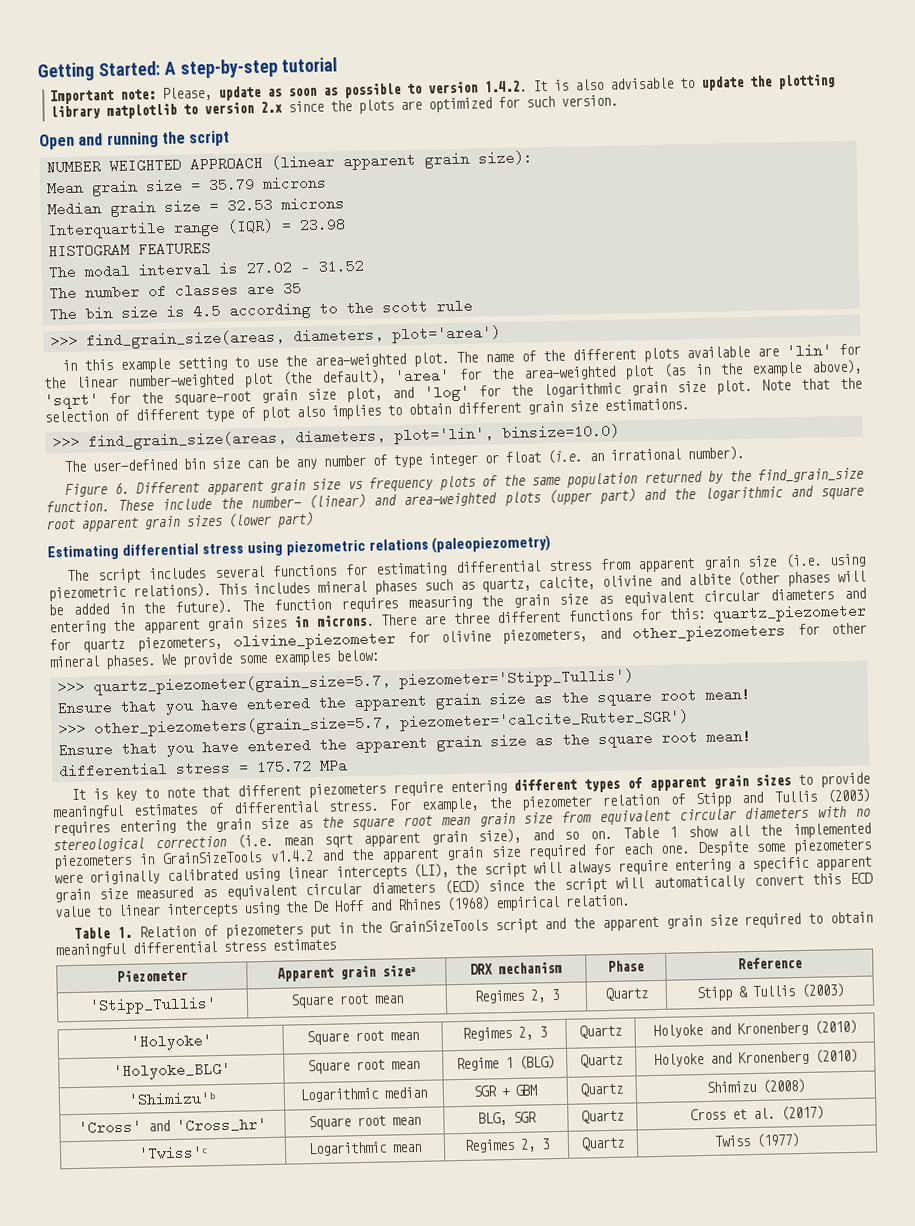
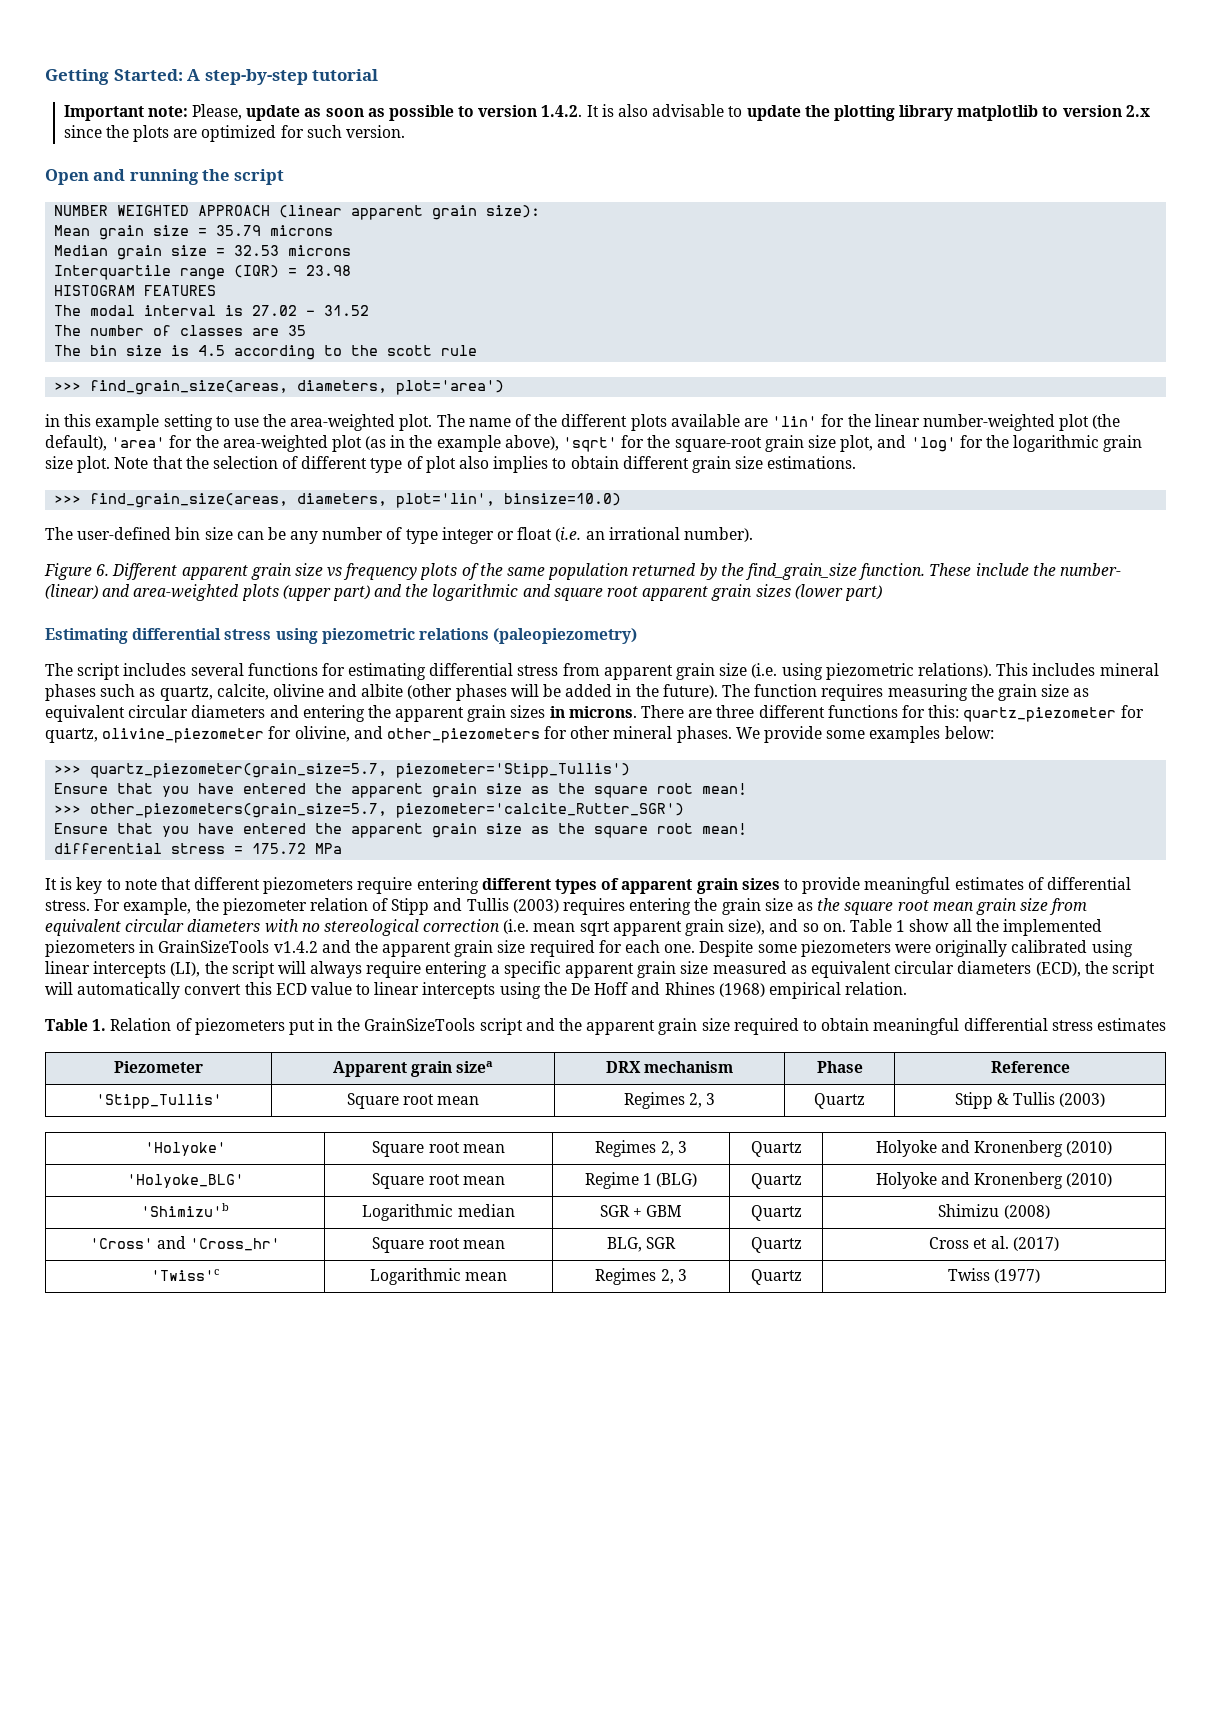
- There are three different functions for this: quartz_piezometer for quartz piezometers, olivine_piezometer for olivine piezometers, and other_piezometers for other mineral phases.
+ There are three different functions for this: quartz_piezometer for quartz, olivine_piezometer for olivine, and other_piezometers for other mineral phases.
- Despite some piezometers were originally calibrated using linear intercepts (LI), the script will always require entering a specific apparent grain size measured as equivalent circular diameters (ECD) since the script will automatically convert this ECD value to linear intercepts using the De Hoff and Rhines (1968) empirical relation.
+ Despite some piezometers were originally calibrated using linear intercepts (LI), the script will always require entering a specific apparent grain size measured as equivalent circular diameters (ECD), the script will automatically convert this ECD value to linear intercepts using the De Hoff and Rhines (1968) empirical relation.

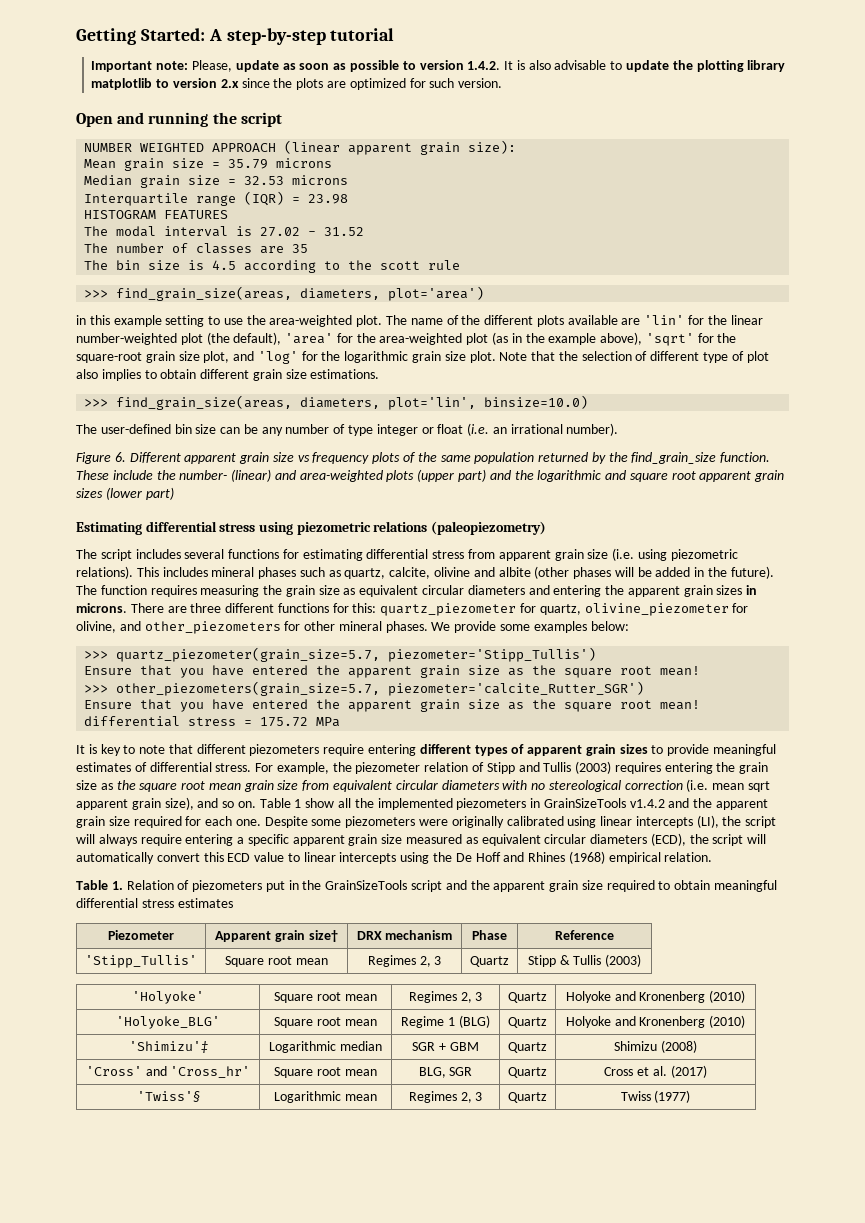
- Piezometer | Apparent grain sizea | DRX mechanism | Phase | Reference
+ Piezometer | Apparent grain size† | DRX mechanism | Phase | Reference
- 'Shimizu'b | Logarithmic median | SGR + GBM | Quartz | Shimizu (2008)
+ 'Shimizu'‡ | Logarithmic median | SGR + GBM | Quartz | Shimizu (2008)
- 'Twiss'c | Logarithmic mean | Regimes 2, 3 | Quartz | Twiss (1977)
+ 'Twiss'§ | Logarithmic mean | Regimes 2, 3 | Quartz | Twiss (1977)

